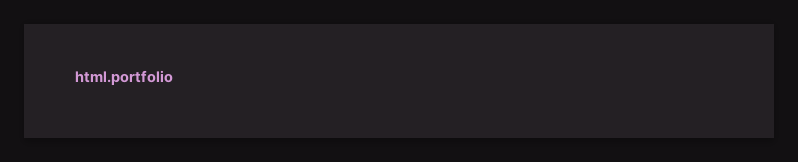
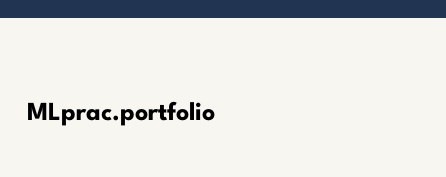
- html.portfolio
+ MLprac.portfolio

